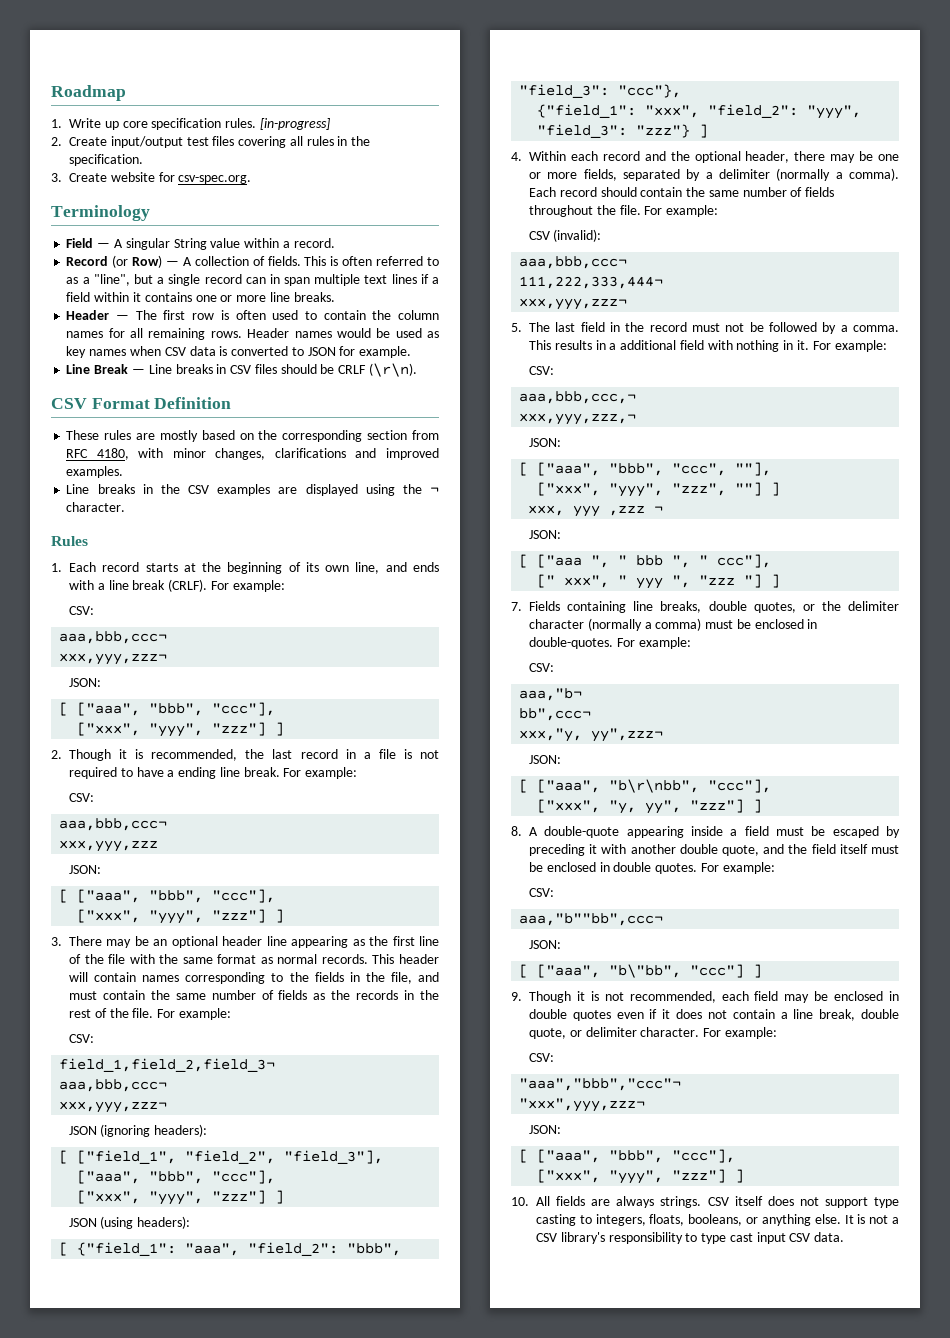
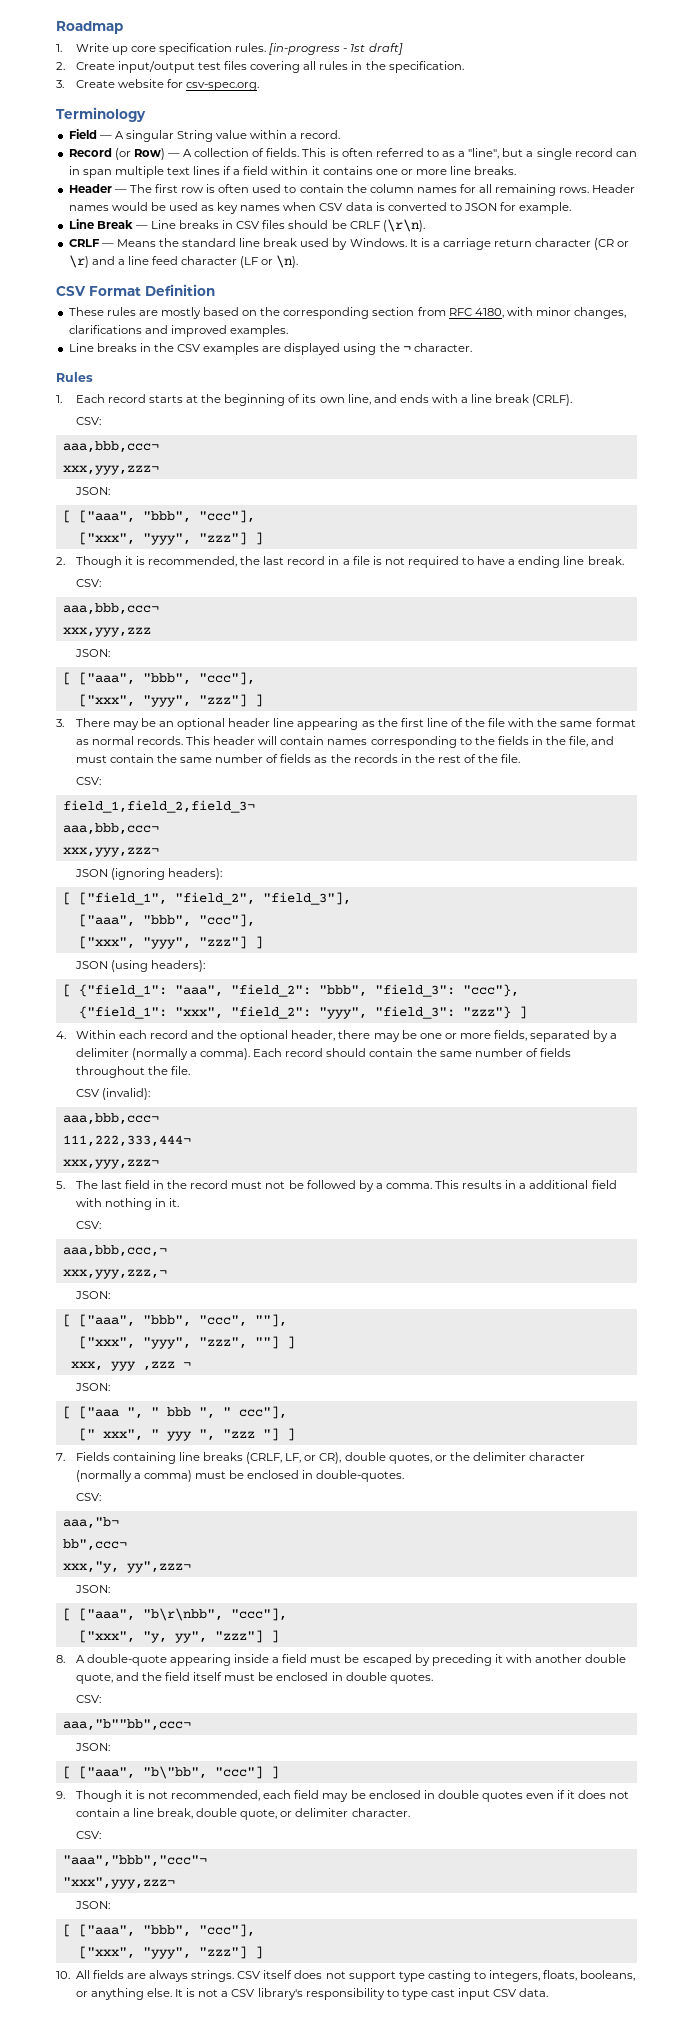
- [in-progress]
+ [in-progress - 1st draft]
+ CRLF — Means the standard line break used by Windows. It is a carriage return character (CR or \r) and a line feed character (LF or \n).
- 1. Each record starts at the beginning of its own line, and ends with a line break (CRLF). For example:
+ 1. Each record starts at the beginning of its own line, and ends with a line break (CRLF).
- 2. Though it is recommended, the last record in a file is not required to have a ending line break. For example:
+ 2. Though it is recommended, the last record in a file is not required to have a ending line break.
- This header will contain names corresponding to the fields in the file, and must contain the same number of fields as the records in the rest of the file. For example:
+ This header will contain names corresponding to the fields in the file, and must contain the same number of fields as the records in the rest of the file.
- Each record should contain the same number of fields throughout the file. For example:
+ Each record should contain the same number of fields throughout the file.
- This results in a additional field with nothing in it. For example:
+ This results in a additional field with nothing in it.
- 7. Fields containing line breaks, double quotes, or the delimiter character (normally a comma) must be enclosed in double-quotes. For example:
+ 7. Fields containing line breaks (CRLF, LF, or CR), double quotes, or the delimiter character (normally a comma) must be enclosed in double-quotes.
- 8. A double-quote appearing inside a field must be escaped by preceding it with another double quote, and the field itself must be enclosed in double quotes. For example:
+ 8. A double-quote appearing inside a field must be escaped by preceding it with another double quote, and the field itself must be enclosed in double quotes.
- 9. Though it is not recommended, each field may be enclosed in double quotes even if it does not contain a line break, double quote, or delimiter character. For example:
+ 9. Though it is not recommended, each field may be enclosed in double quotes even if it does not contain a line break, double quote, or delimiter character.

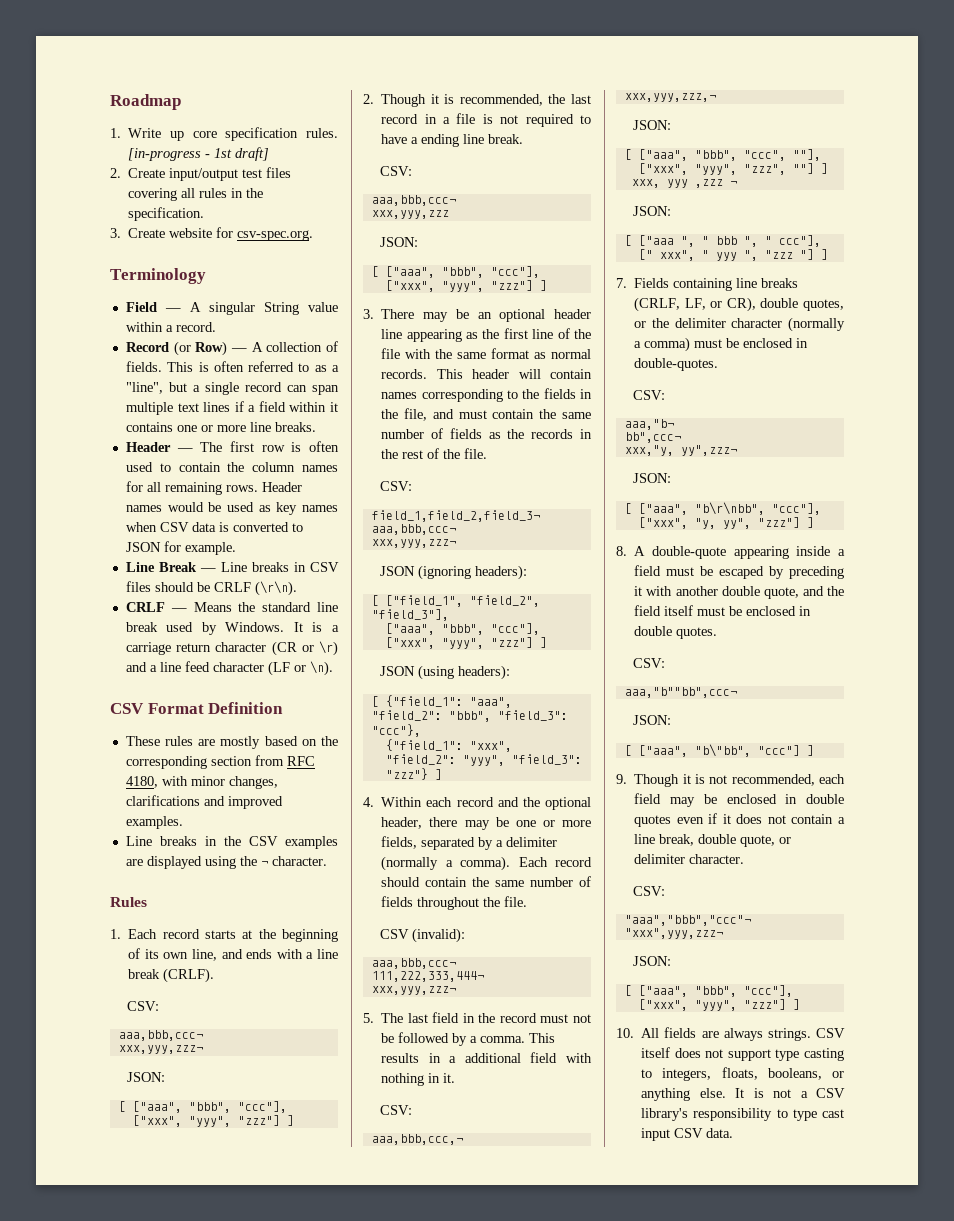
- This is often referred to as a "line", but a single record can in span multiple text lines if a field within it contains one or more line breaks.
+ This is often referred to as a "line", but a single record can span multiple text lines if a field within it contains one or more line breaks.

